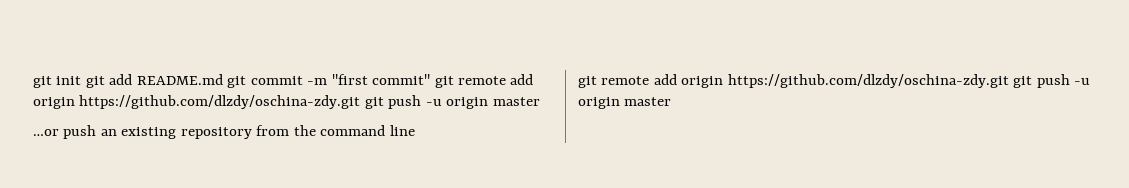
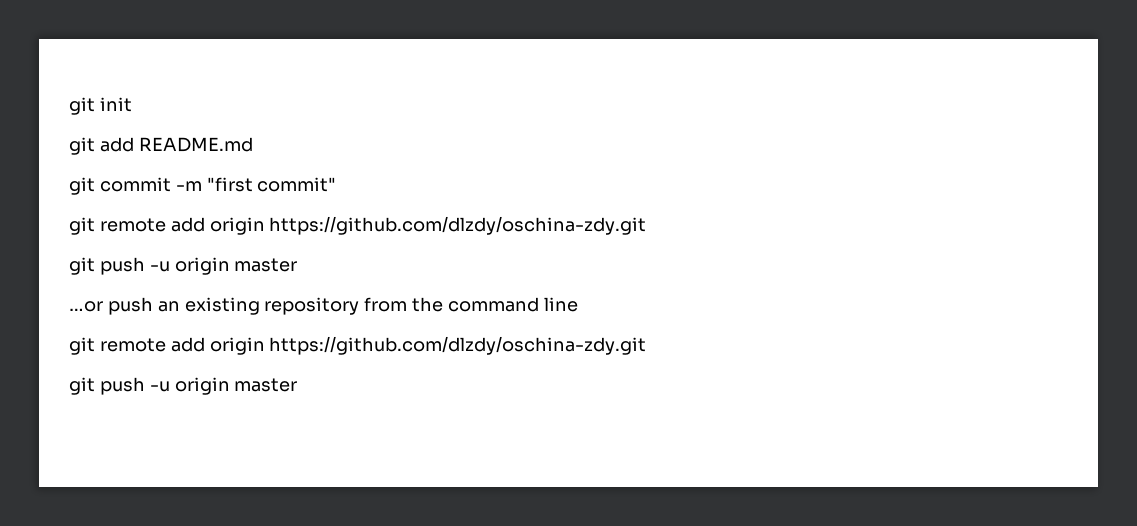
- git init git add README.md git commit -m "first commit" git remote add origin https://github.com/dlzdy/oschina-zdy.git git push -u origin master
+ git init
+ git add README.md
+ git commit -m "first commit"
+ git remote add origin https://github.com/dlzdy/oschina-zdy.git
+ git push -u origin master
  …or push an existing repository from the command line
- git remote add origin https://github.com/dlzdy/oschina-zdy.git git push -u origin master
+ git remote add origin https://github.com/dlzdy/oschina-zdy.git
+ git push -u origin master

